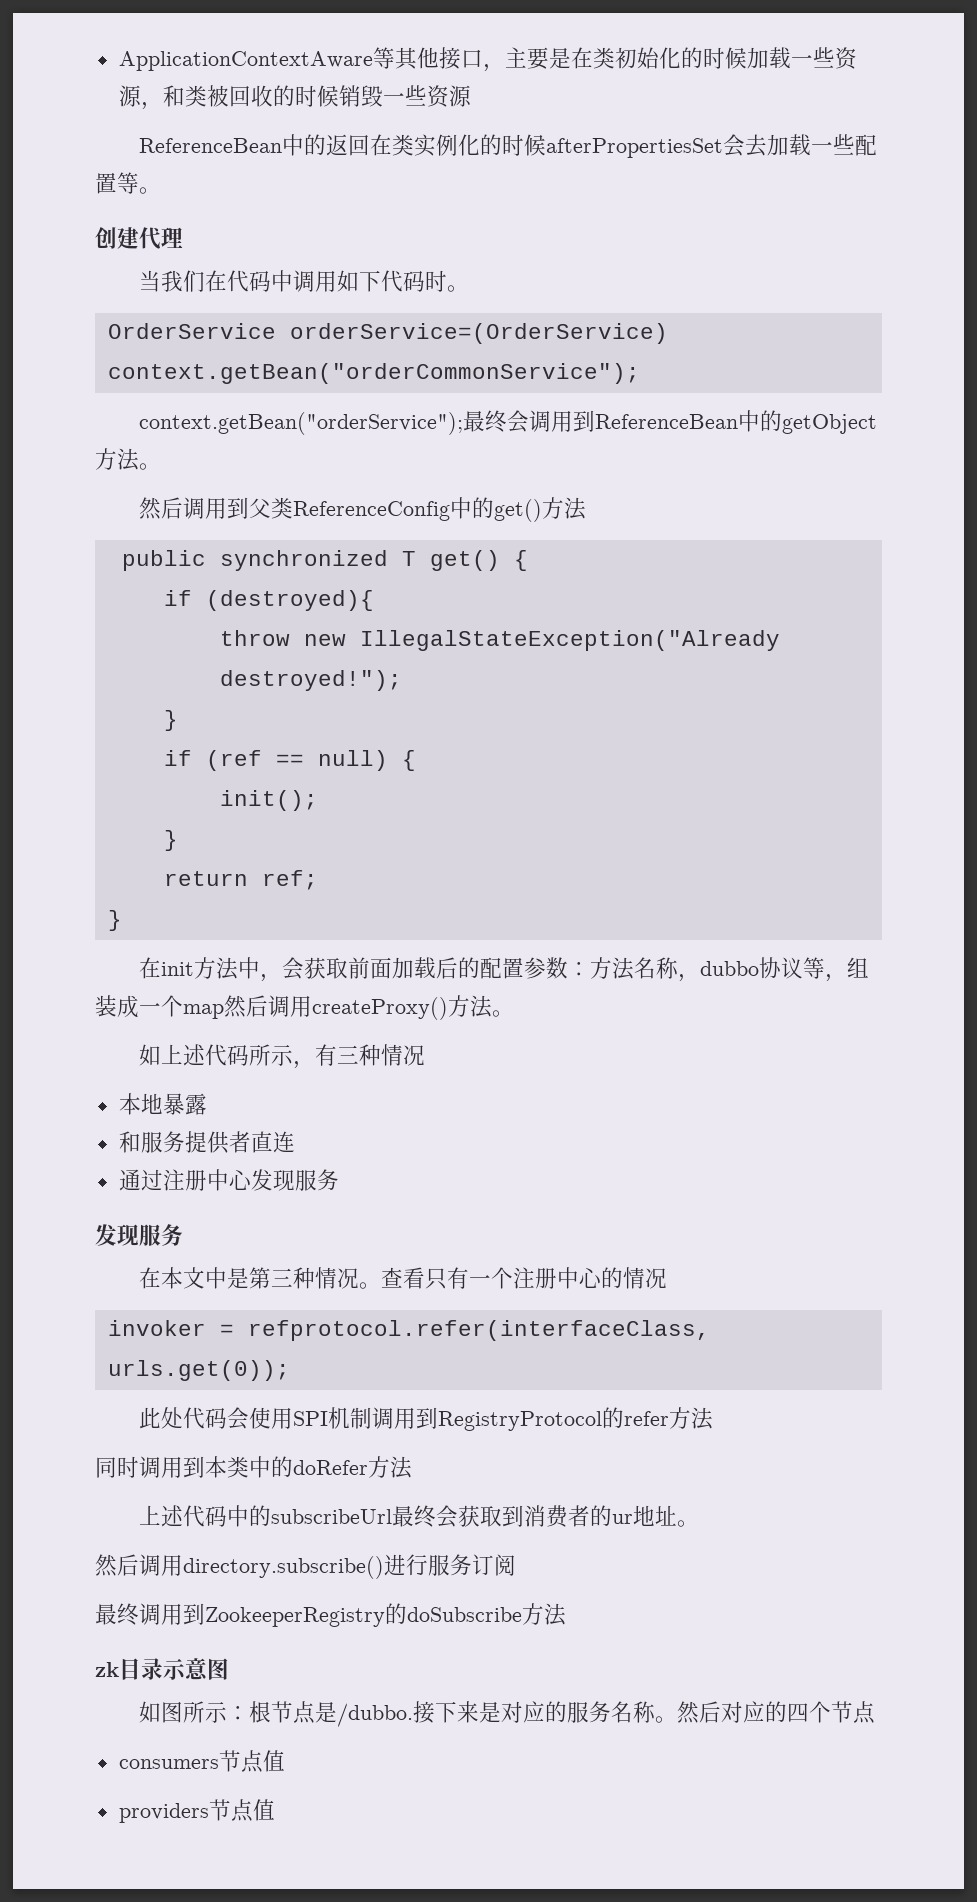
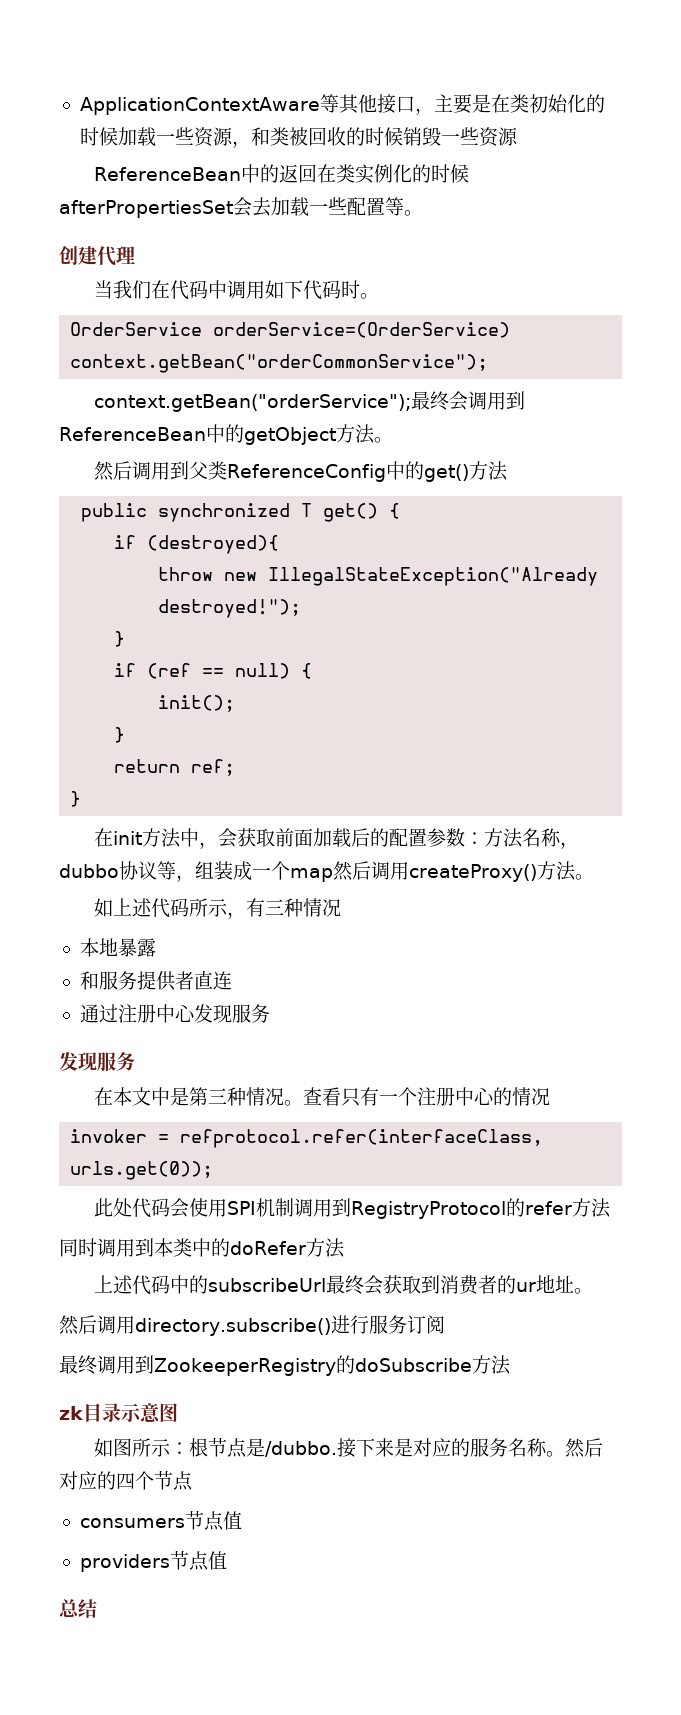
+ 总结

